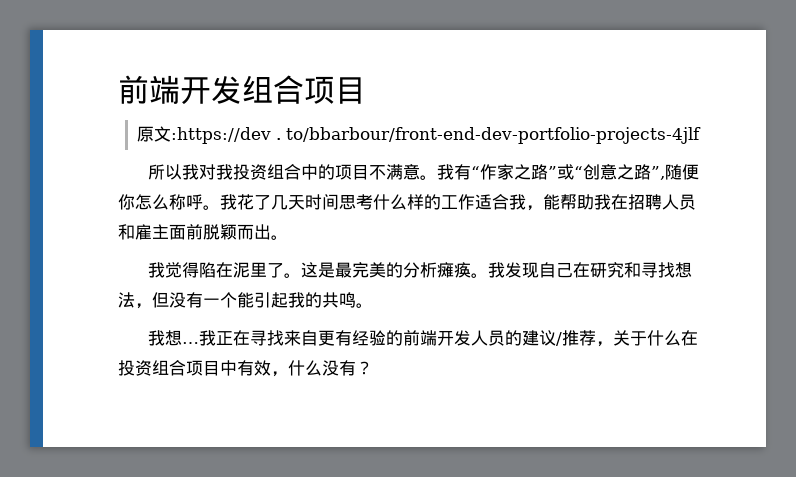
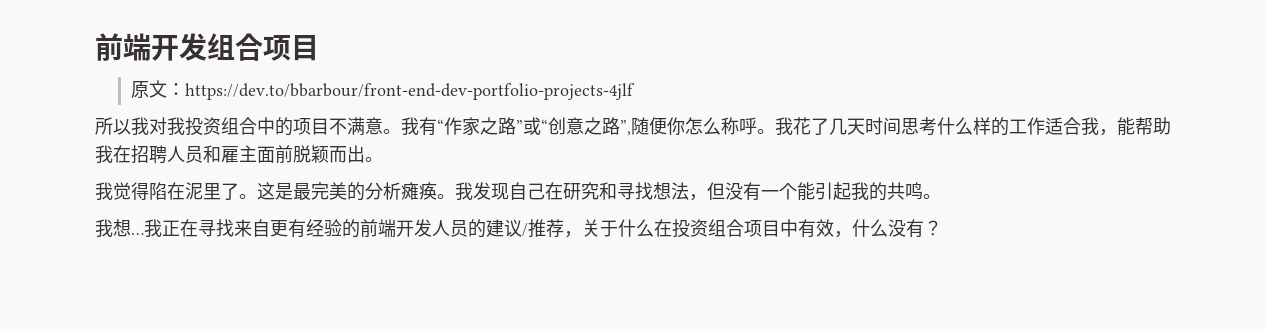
- 原文:https://dev . to/bbarbour/front-end-dev-portfolio-projects-4jlf
+ 原文：https://dev.to/bbarbour/front-end-dev-portfolio-projects-4jlf

